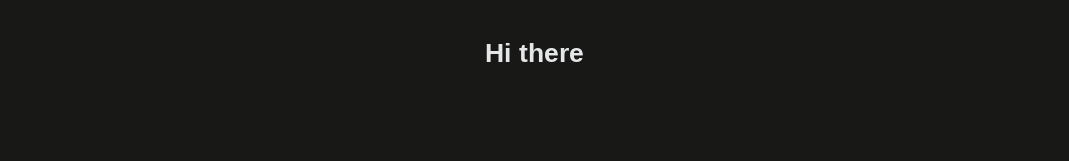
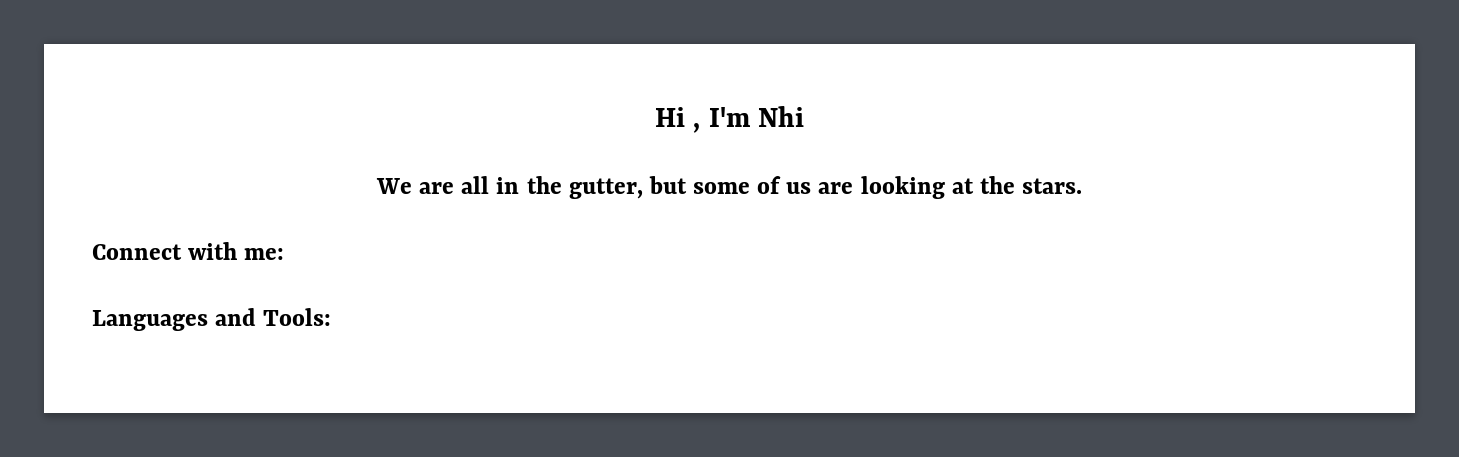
- Hi there
+ Hi , I'm Nhi
+ We are all in the gutter, but some of us are looking at the stars.
+ Connect with me:
+ Languages and Tools:

